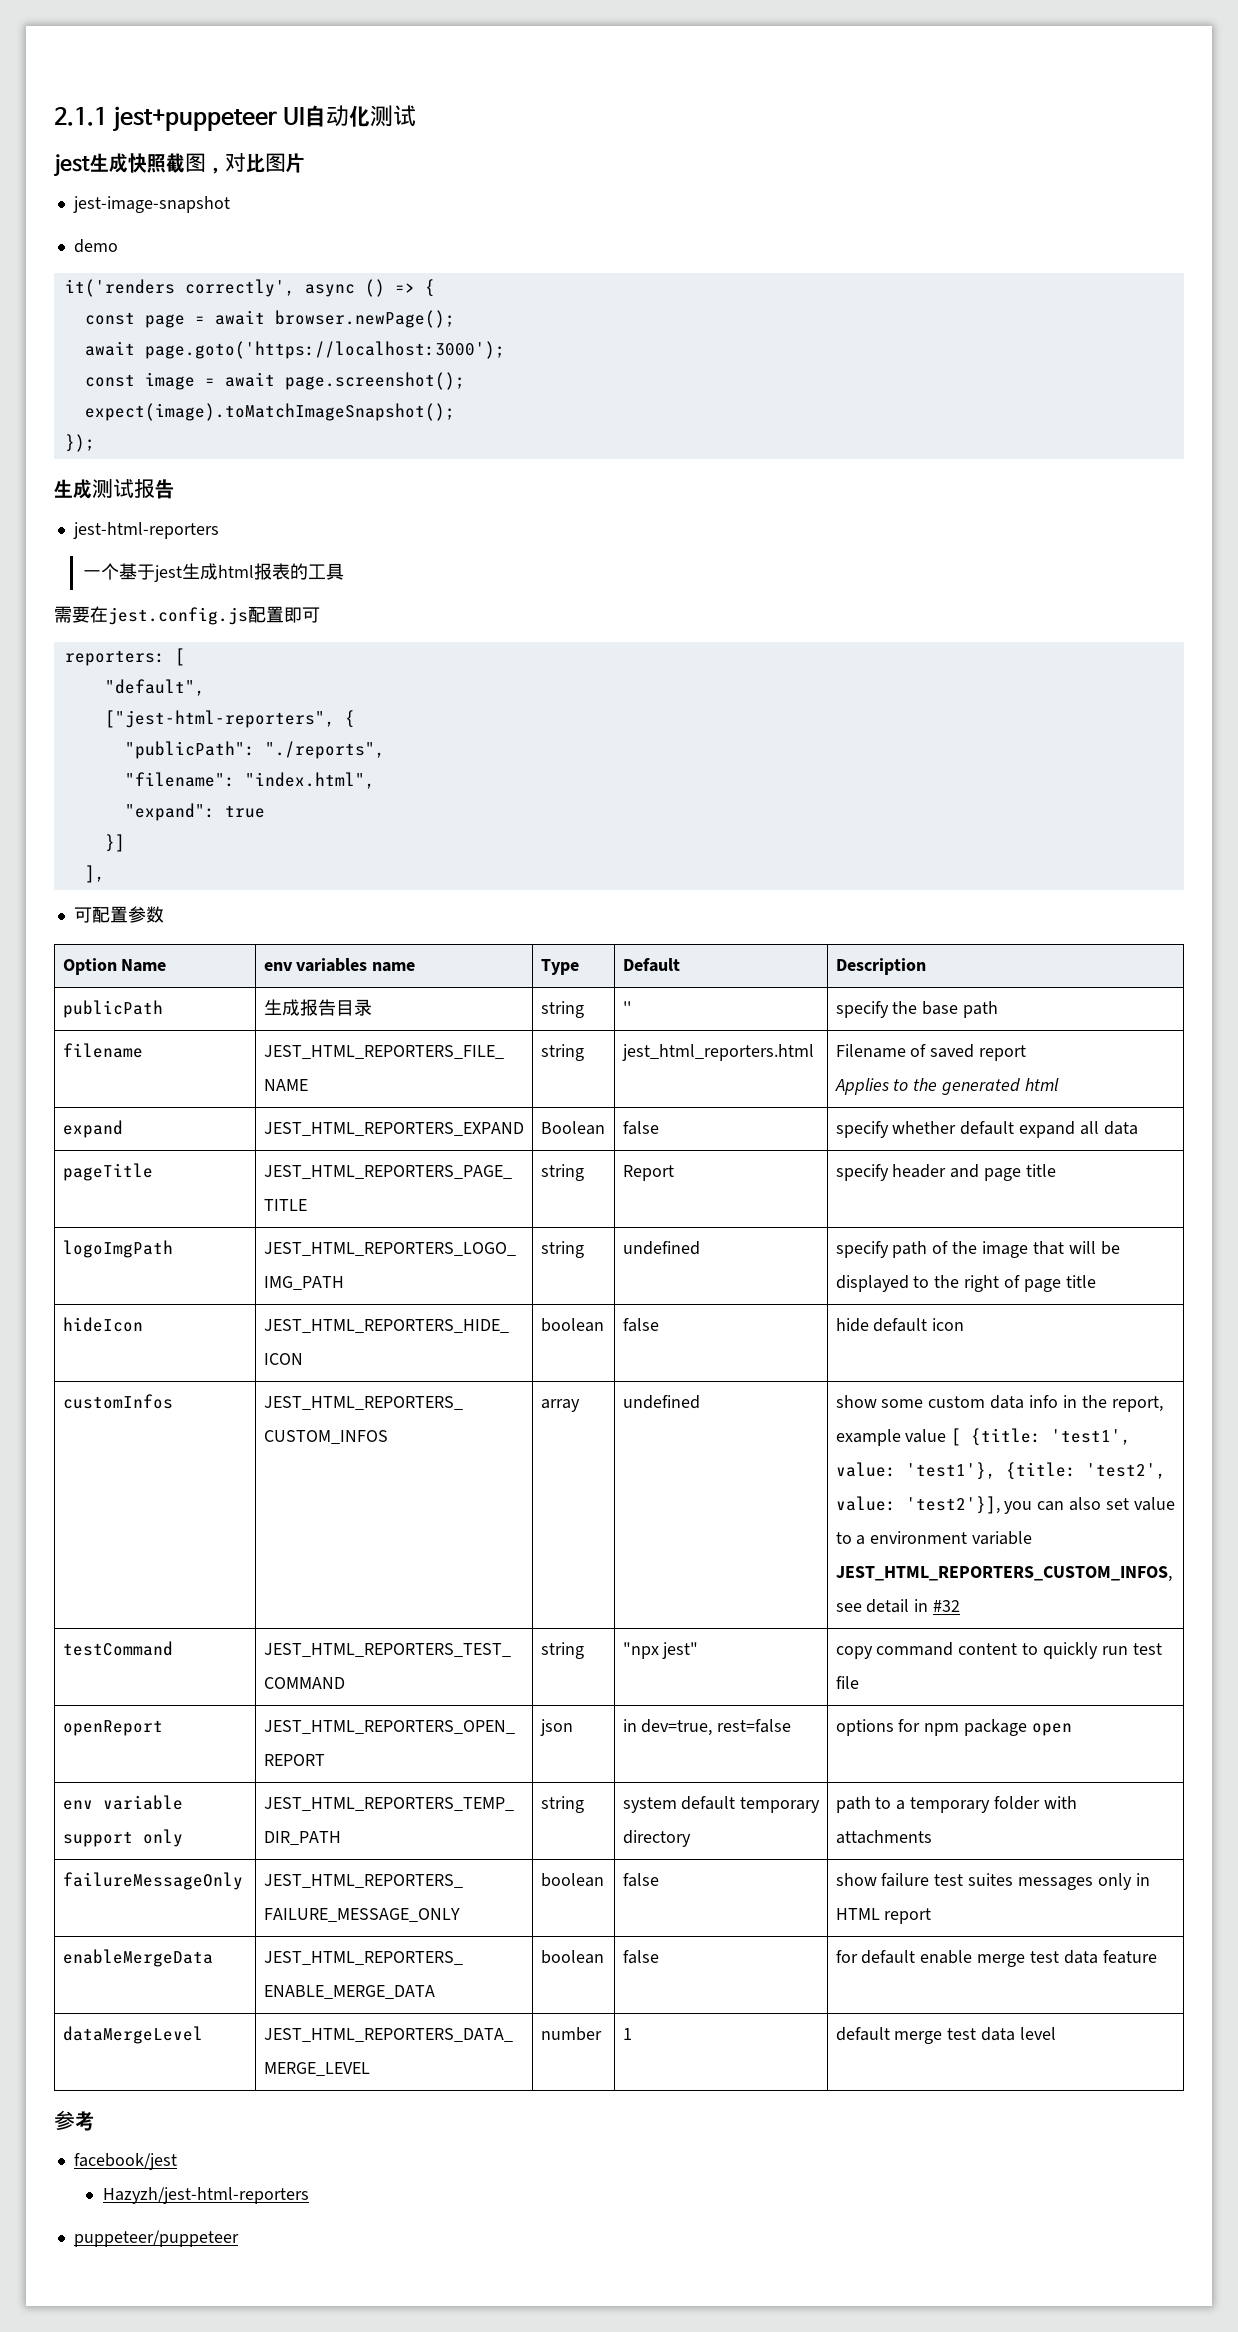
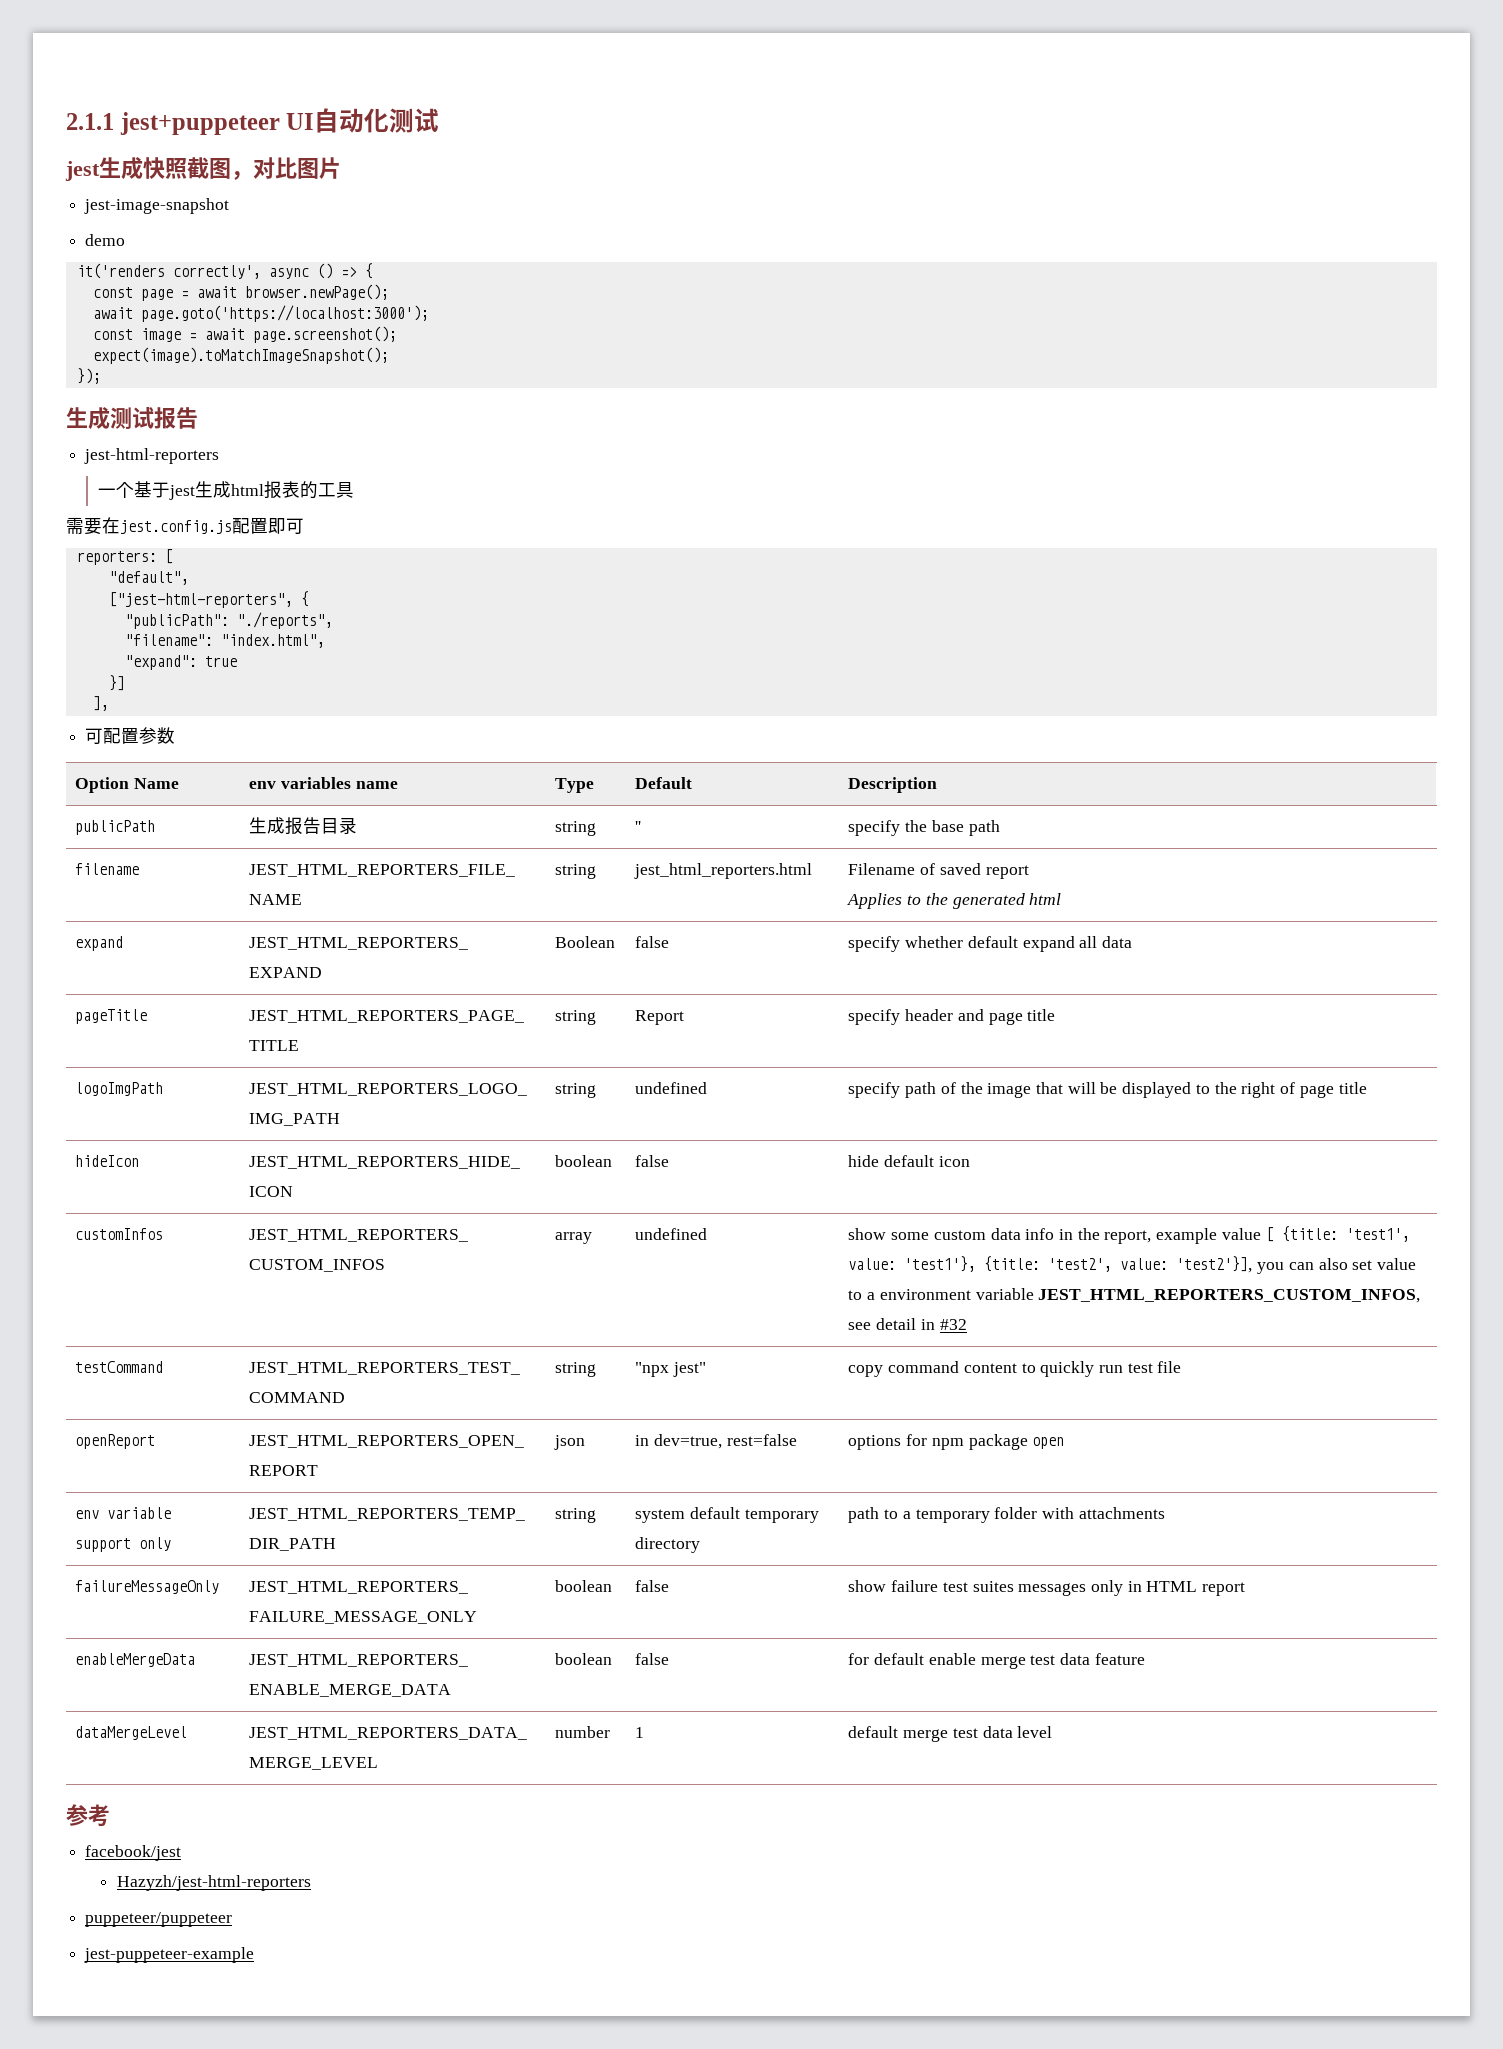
+ jest-puppeteer-example

